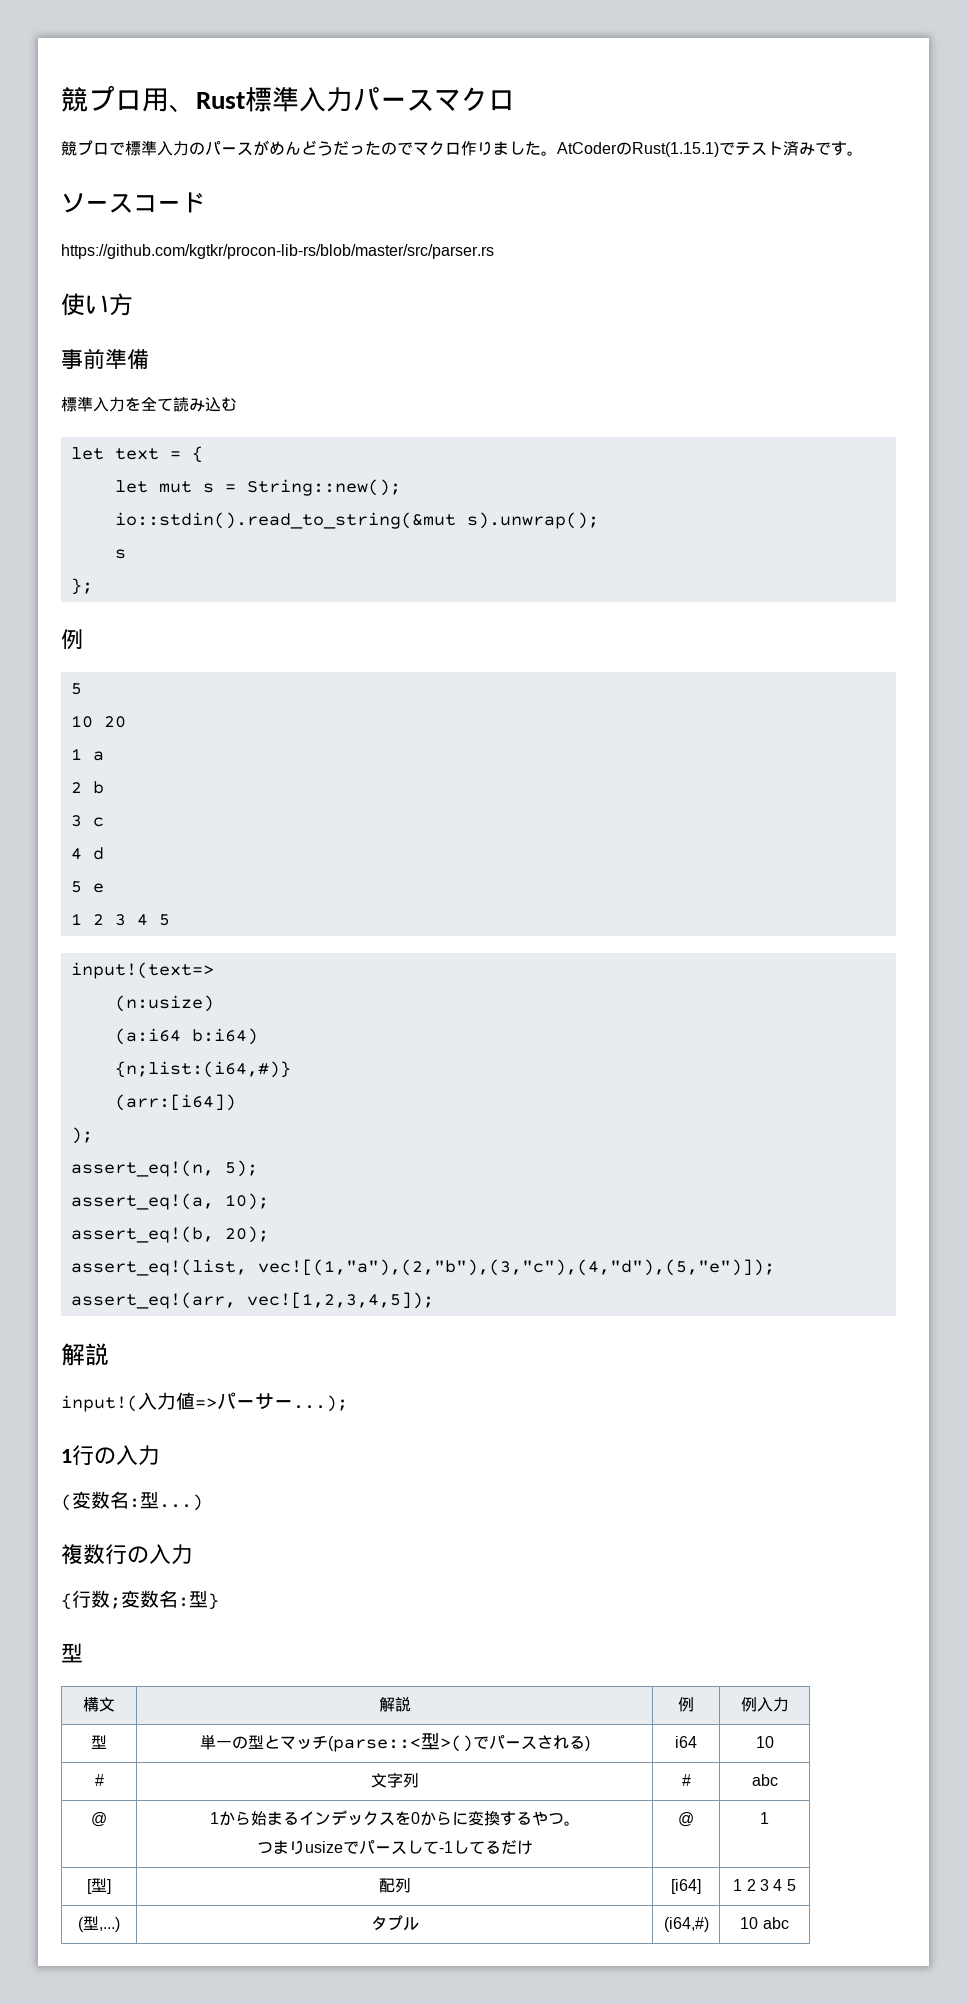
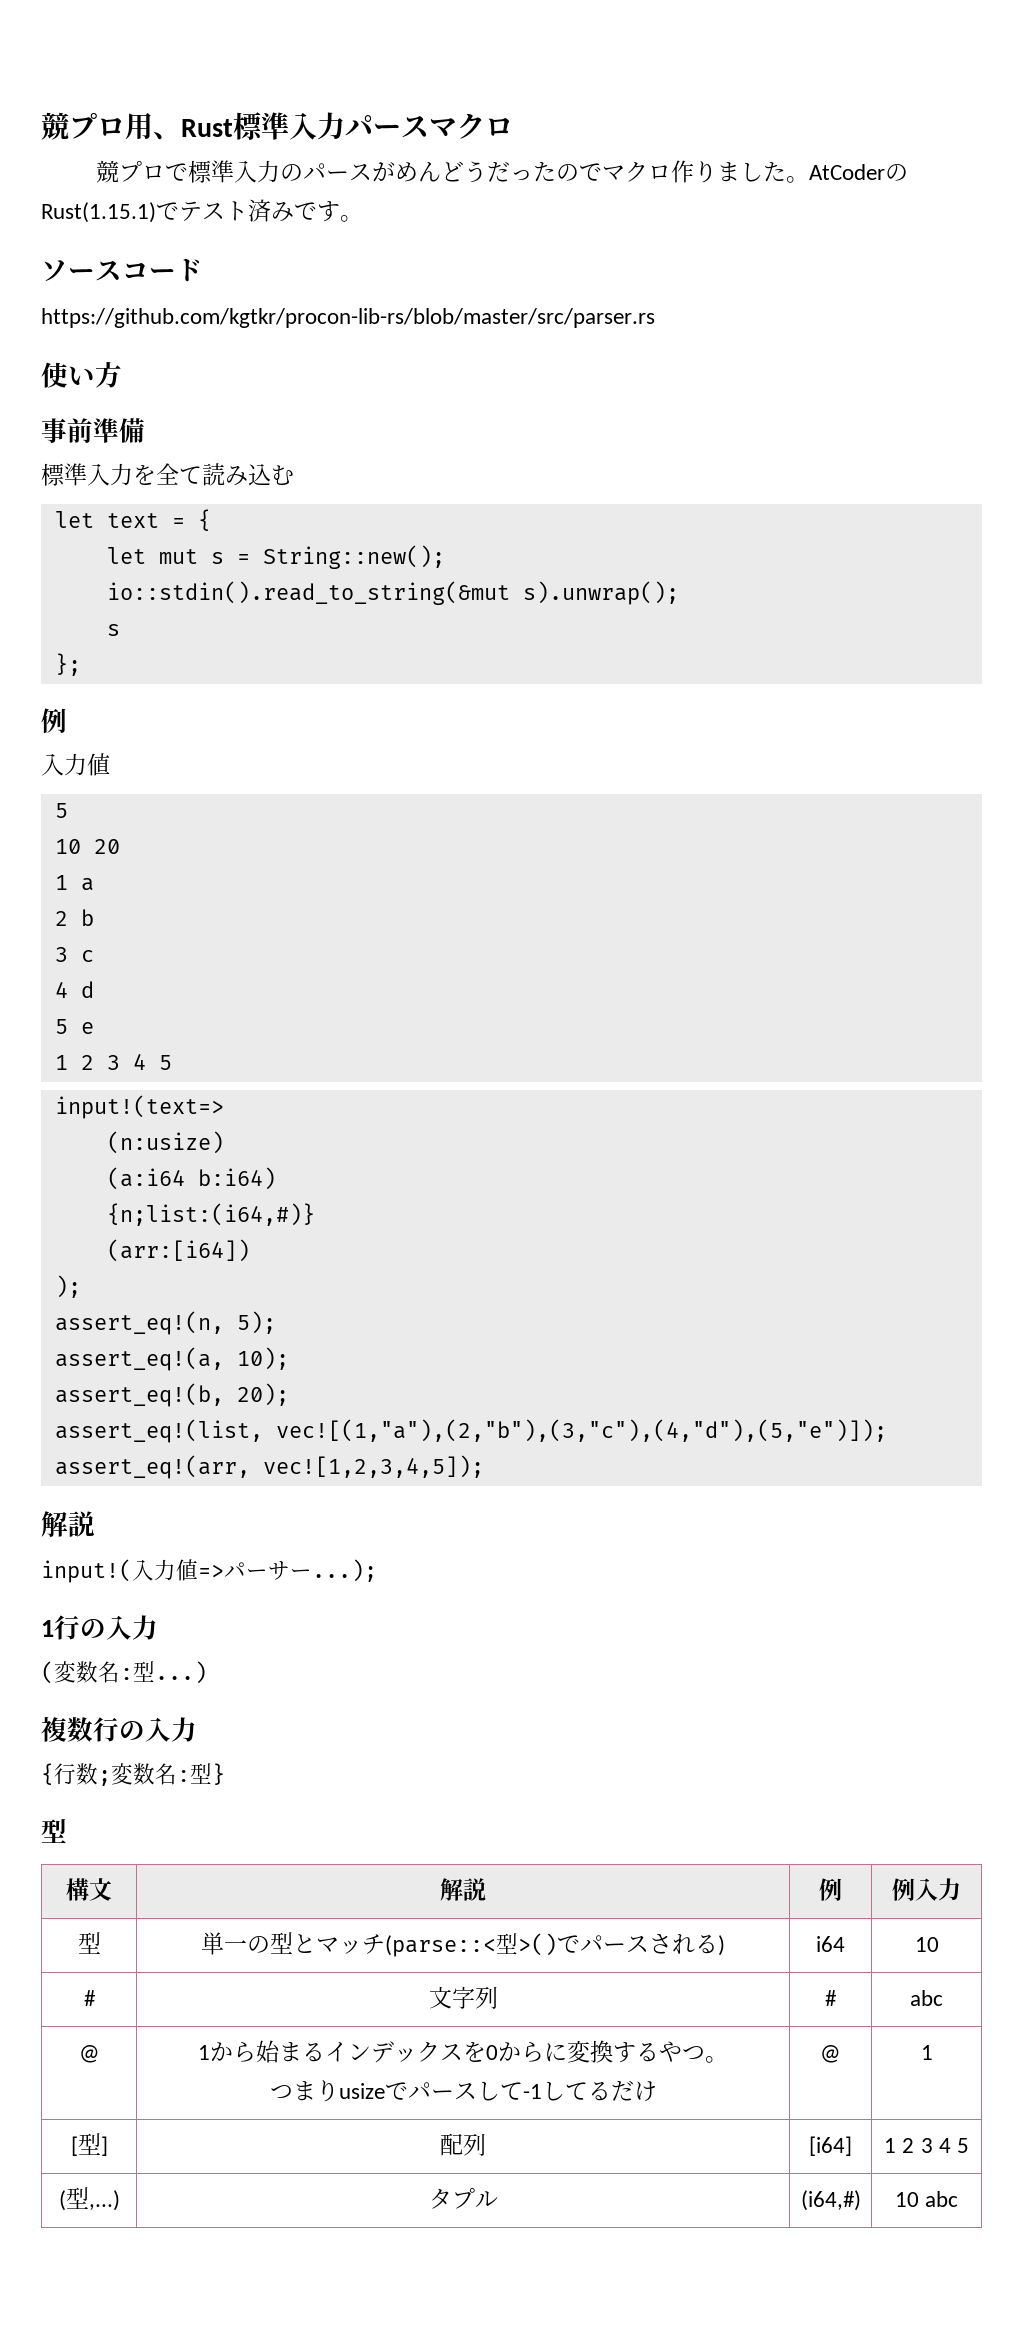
  };
  例
+ 入力値

